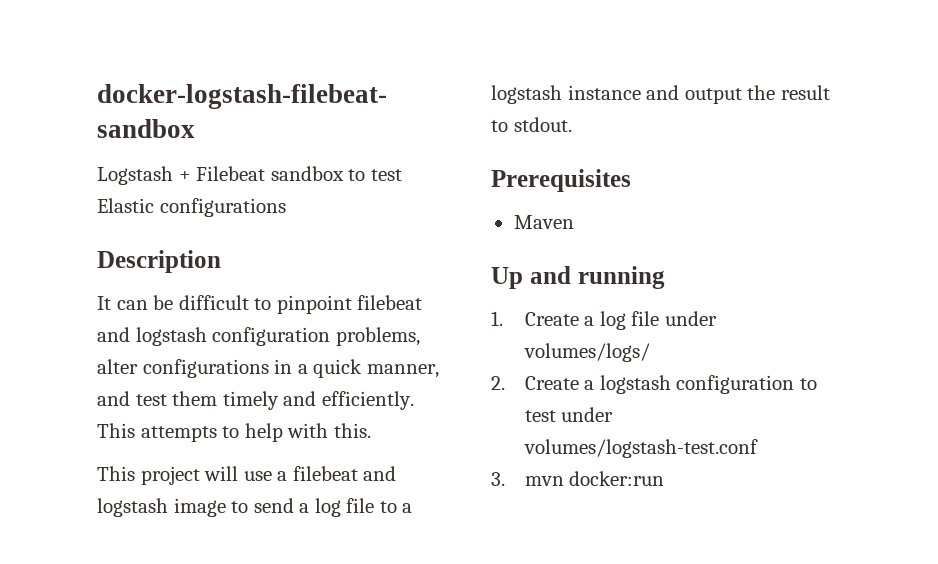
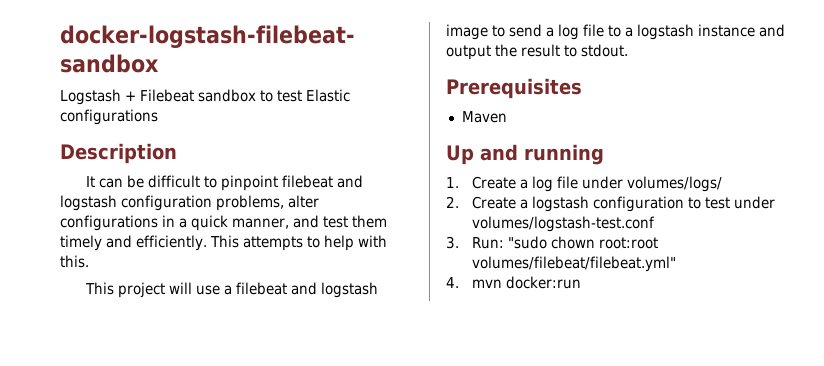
- 3. mvn docker:run
+ 3. Run: "sudo chown root:root volumes/filebeat/filebeat.yml"
+ 4. mvn docker:run

